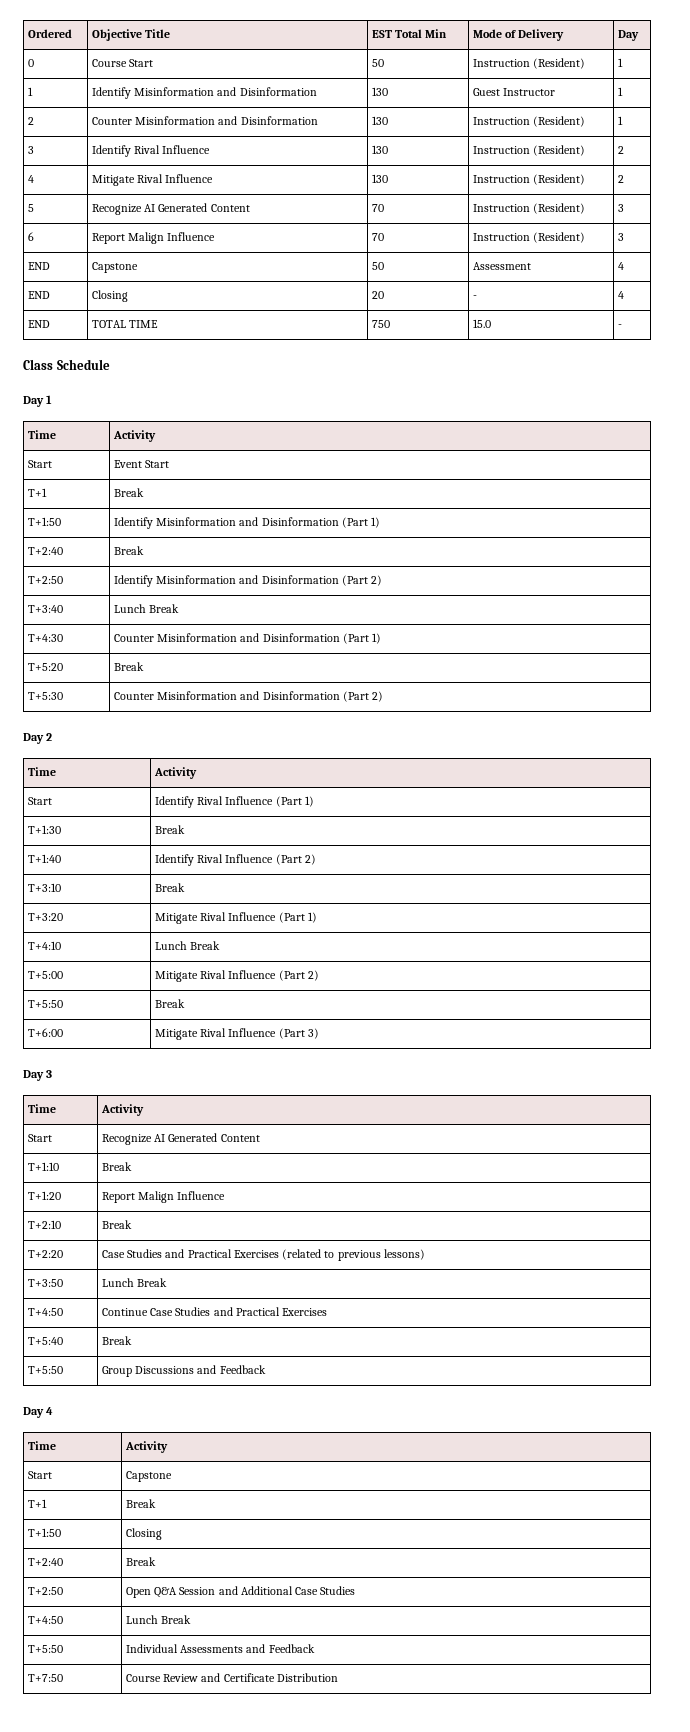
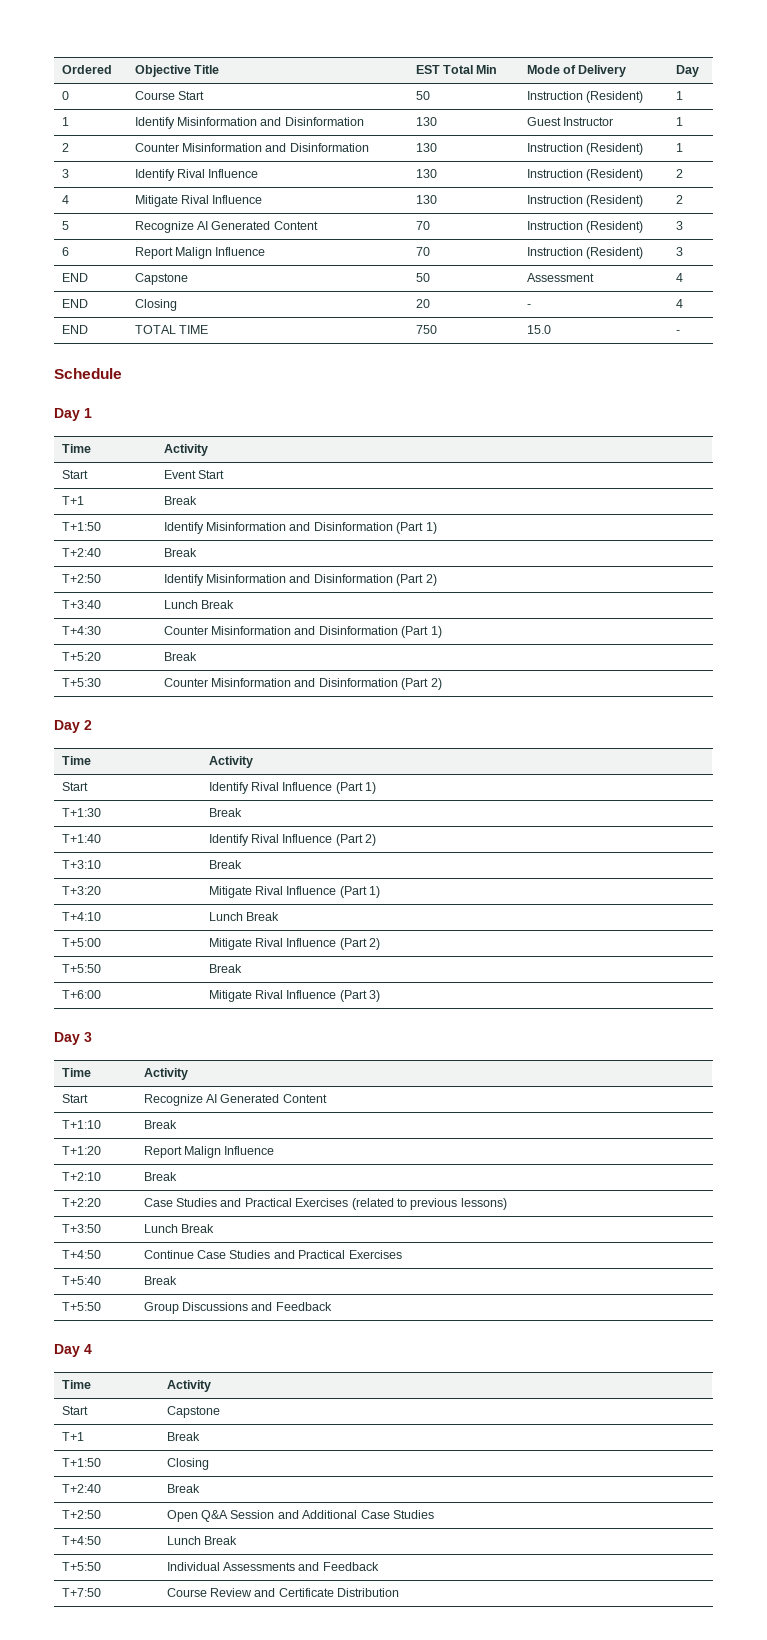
- Class Schedule
+ Schedule

